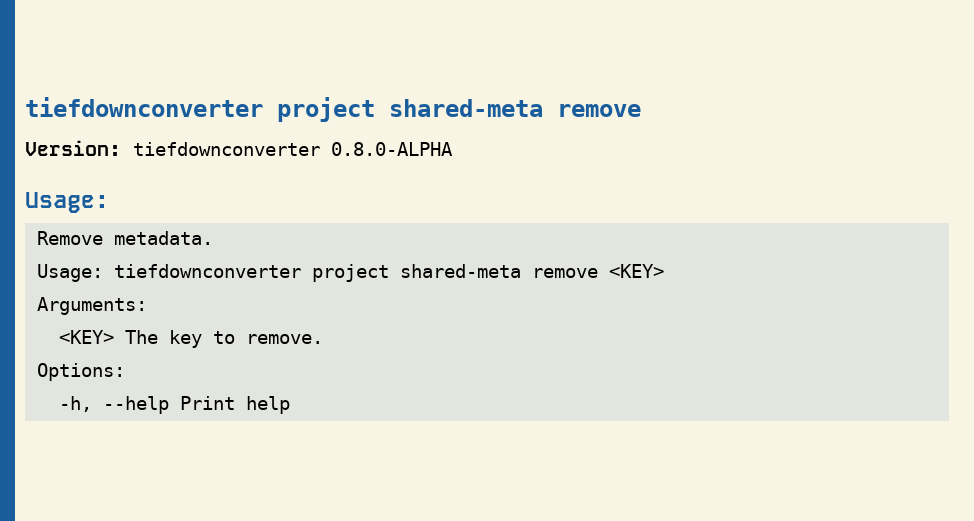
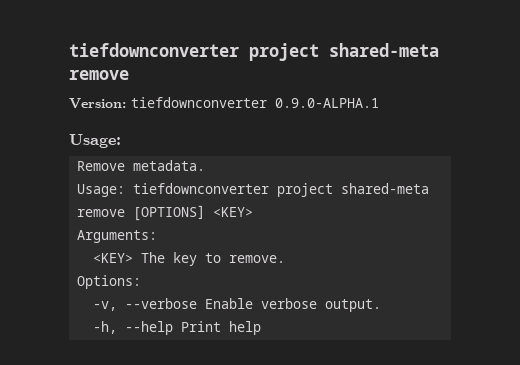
- Version: tiefdownconverter 0.8.0-ALPHA
+ Version: tiefdownconverter 0.9.0-ALPHA.1
- Usage: tiefdownconverter project shared-meta remove <KEY>
+ Usage: tiefdownconverter project shared-meta remove [OPTIONS] <KEY>
+ -v, --verbose Enable verbose output.

